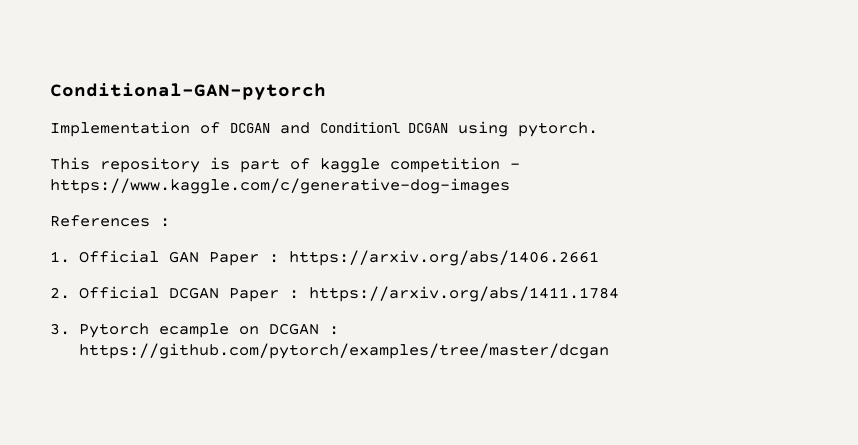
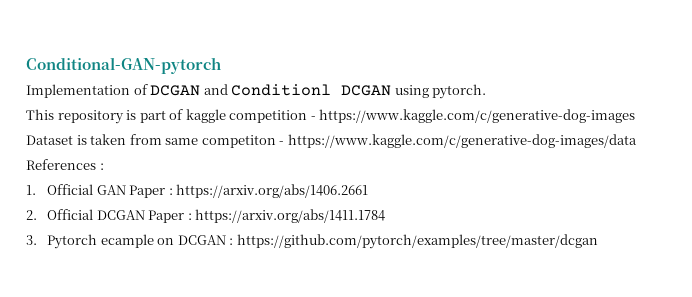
+ Dataset is taken from same competiton - https://www.kaggle.com/c/generative-dog-images/data

